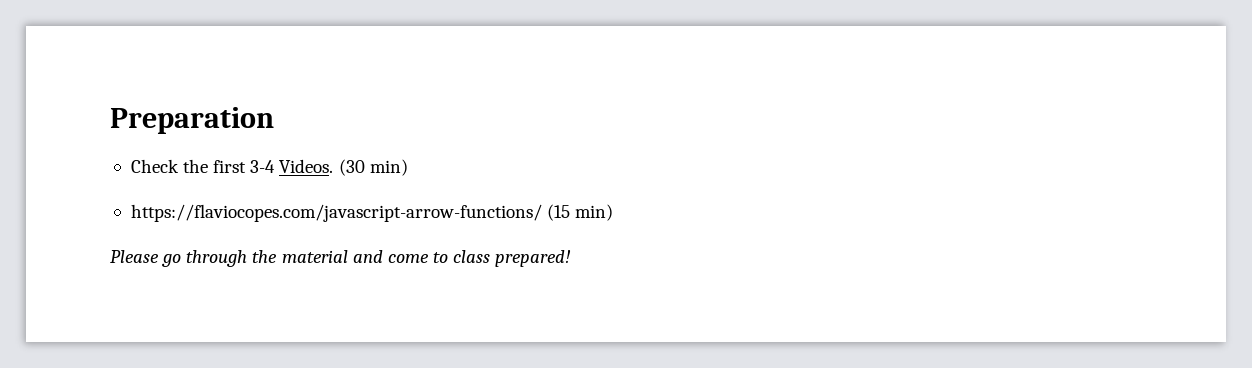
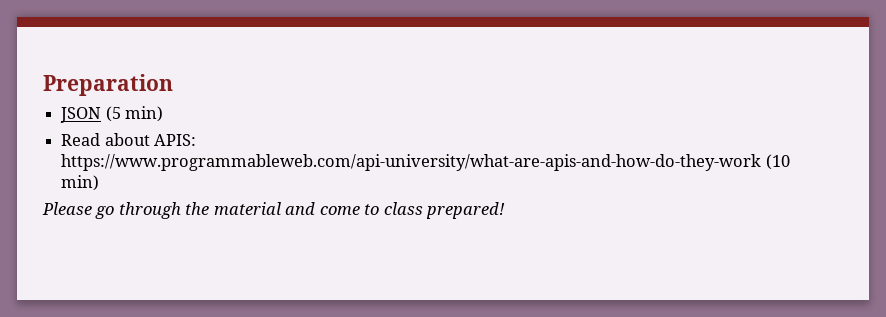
- Check the first 3-4 Videos. (30 min)
- https://flaviocopes.com/javascript-arrow-functions/ (15 min)
+ JSON (5 min)
+ Read about APIS: https://www.programmableweb.com/api-university/what-are-apis-and-how-do-they-work (10 min)

